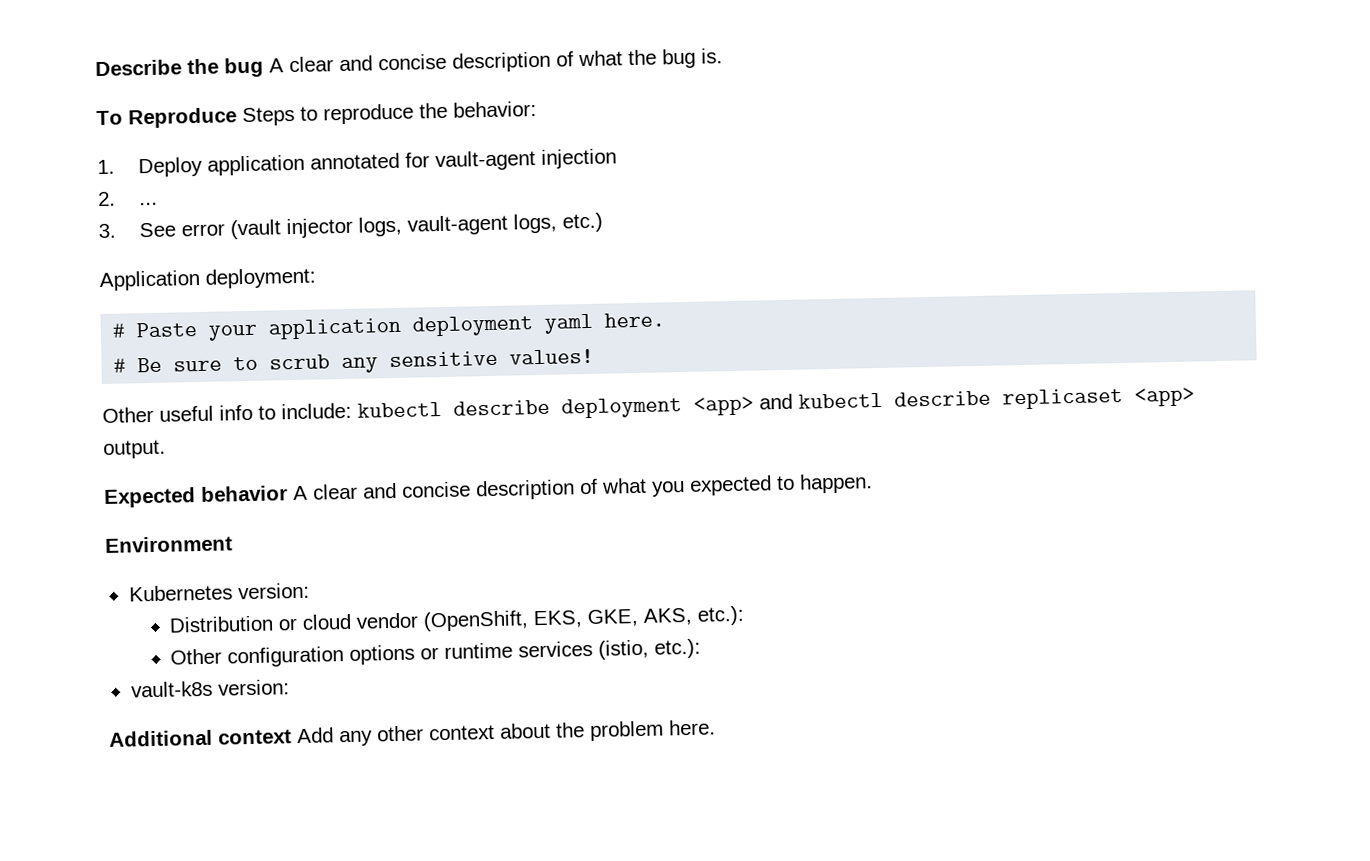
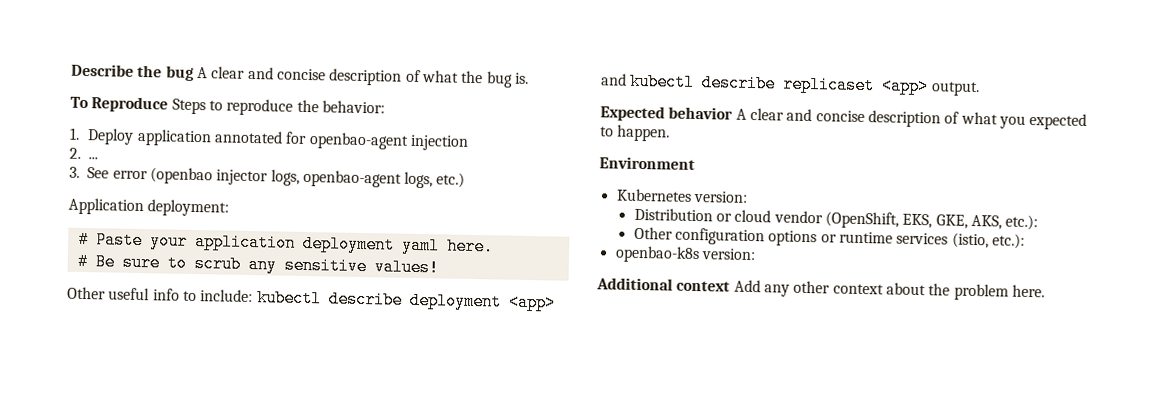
- 1. Deploy application annotated for vault-agent injection
+ 1. Deploy application annotated for openbao-agent injection
- 3. See error (vault injector logs, vault-agent logs, etc.)
+ 3. See error (openbao injector logs, openbao-agent logs, etc.)
- vault-k8s version:
+ openbao-k8s version:

